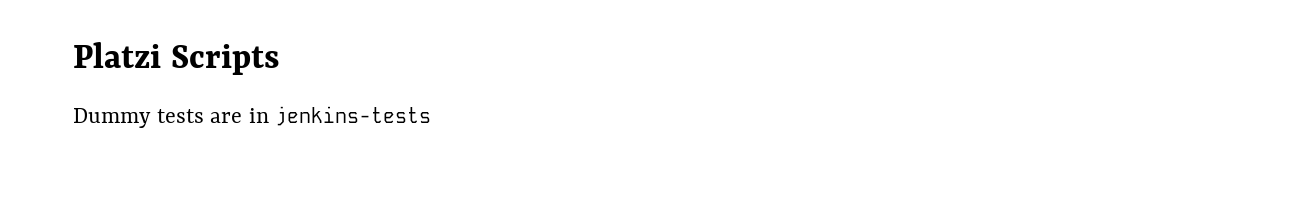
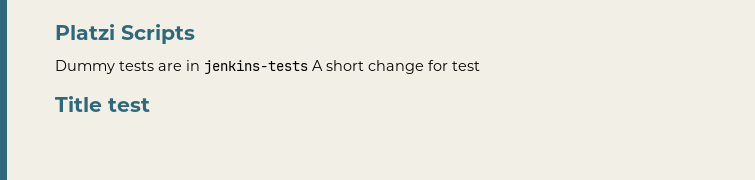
- Dummy tests are in jenkins-tests
+ Dummy tests are in jenkins-tests A short change for test
+ Title test

